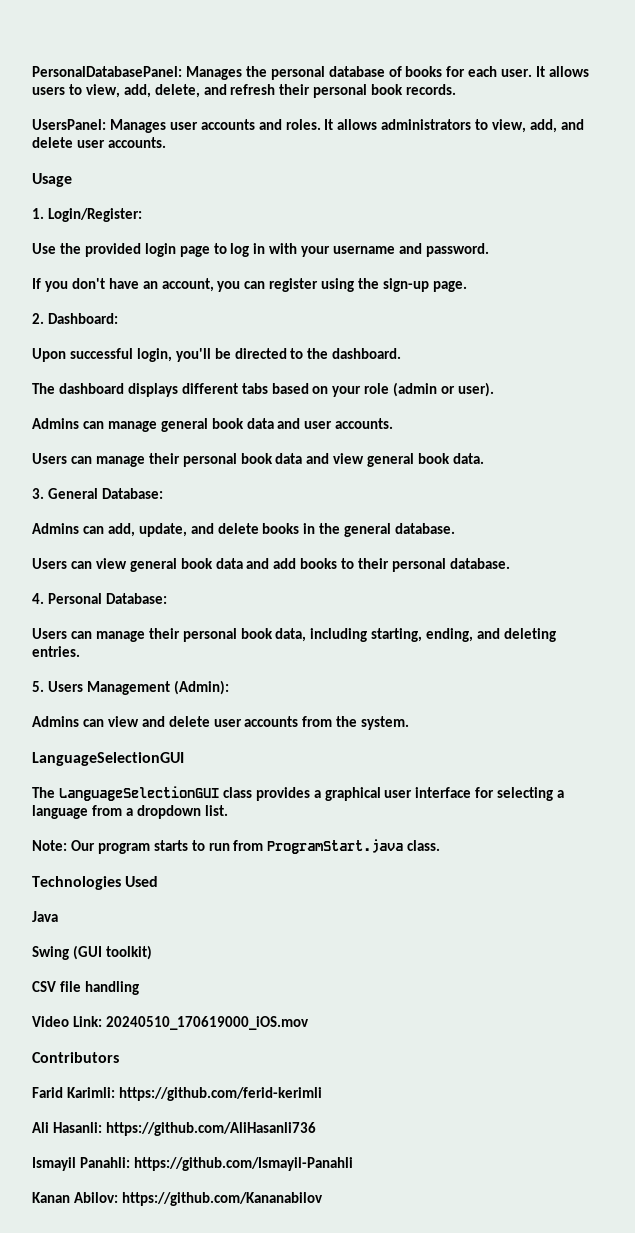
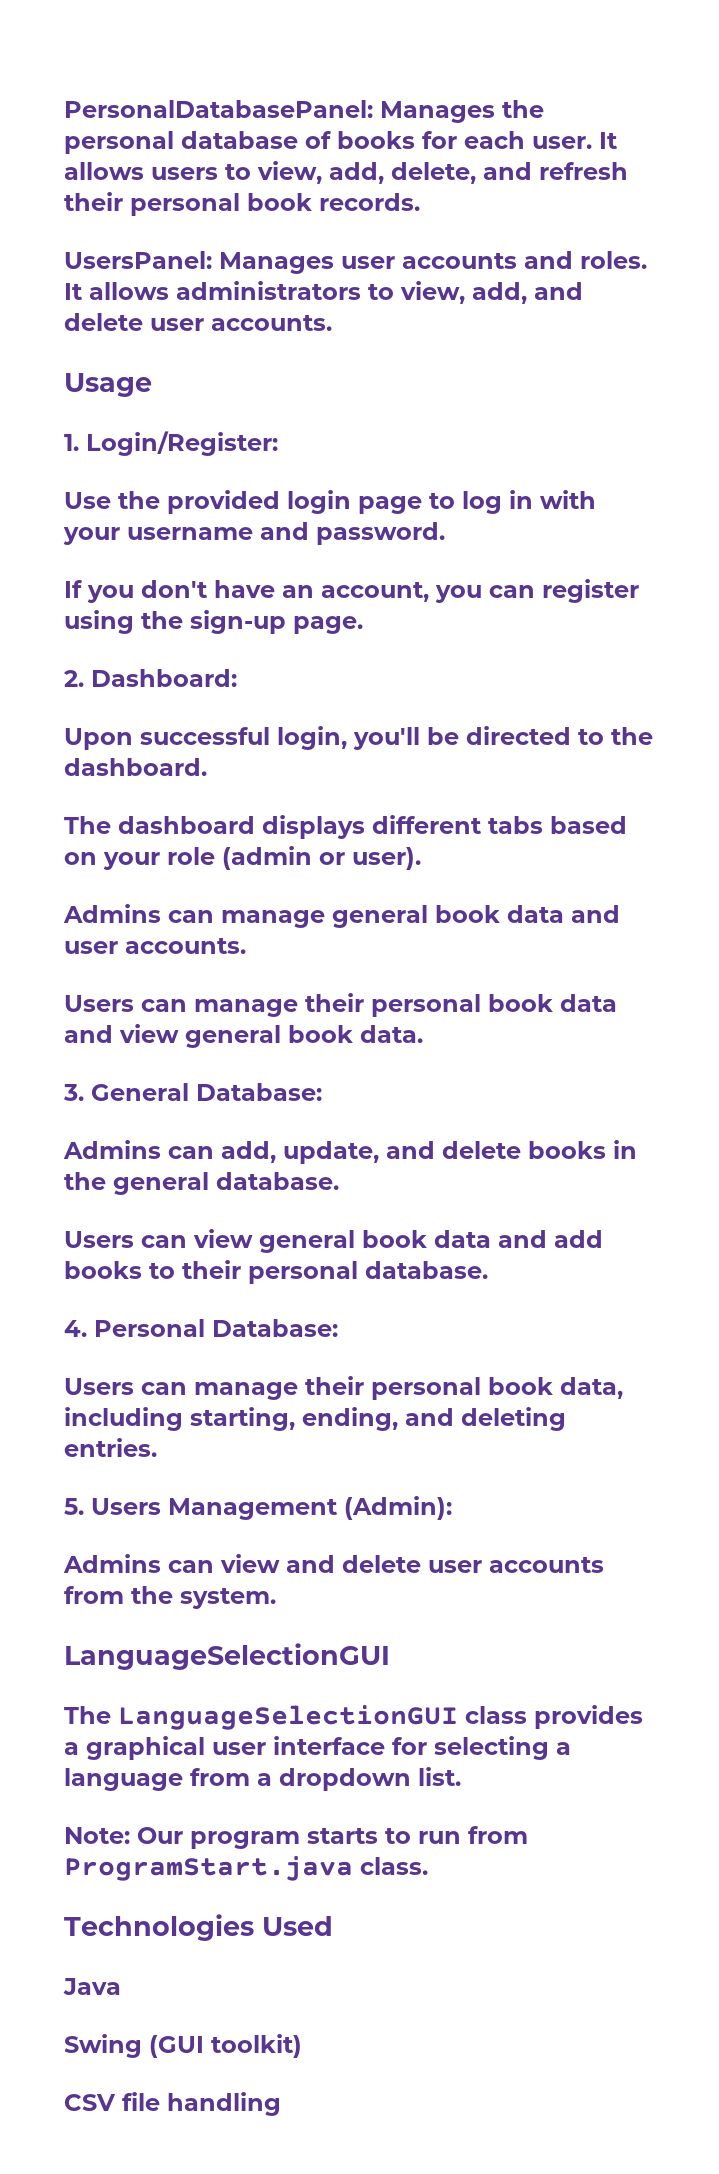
- Video Link: 20240510_170619000_iOS.mov
- Contributors
- Farid Karimli: https://github.com/ferid-kerimli
- Ali Hasanli: https://github.com/AliHasanli736
- Ismayil Panahli: https://github.com/Ismayil-Panahli
- Kanan Abilov: https://github.com/Kananabilov

